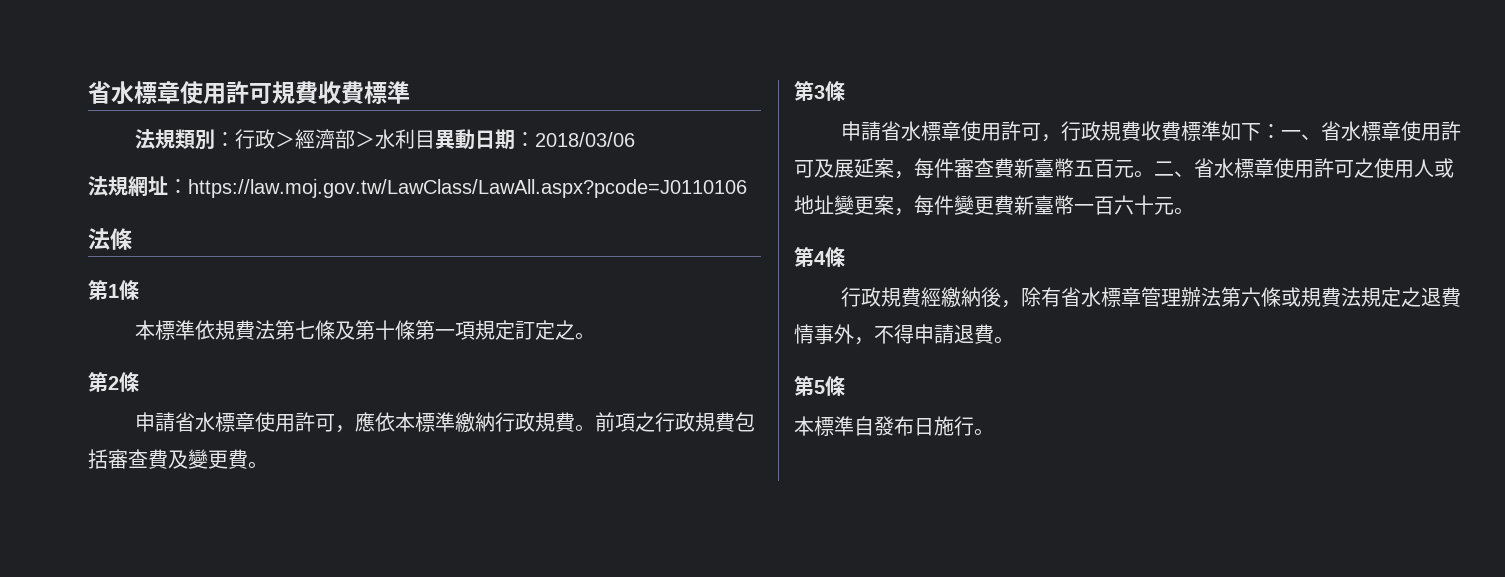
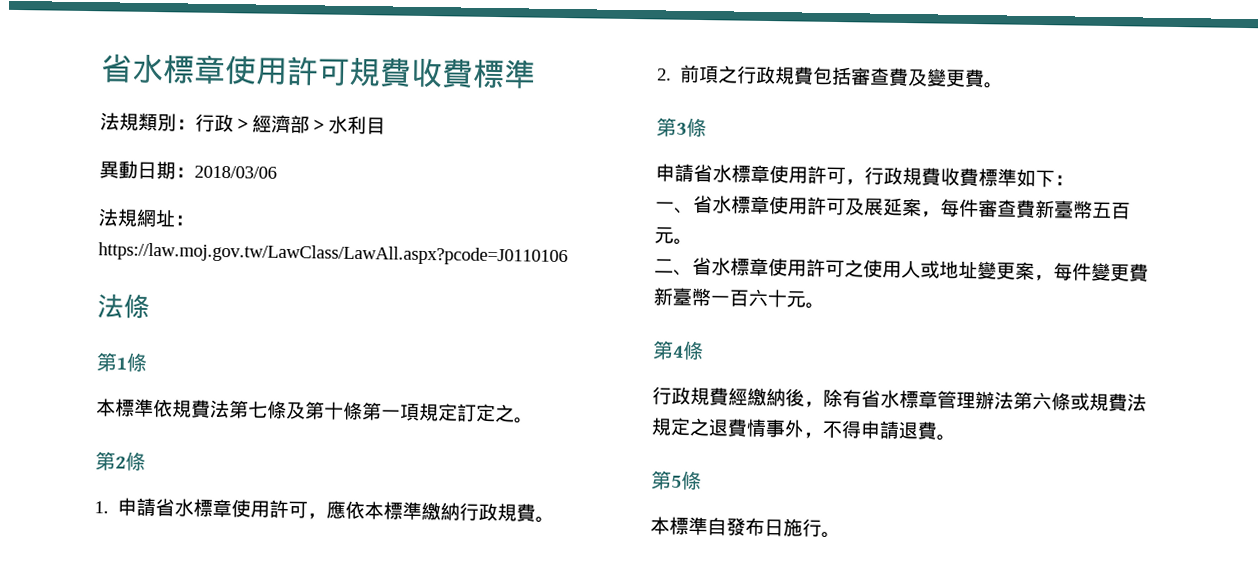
- 法規類別：行政＞經濟部＞水利目異動日期：2018/03/06
+ 法規類別：行政＞經濟部＞水利目
+ 異動日期：2018/03/06
- 申請省水標章使用許可，應依本標準繳納行政規費。前項之行政規費包括審查費及變更費。
+ 1.申請省水標章使用許可，應依本標準繳納行政規費。
+ 2.前項之行政規費包括審查費及變更費。
- 申請省水標章使用許可，行政規費收費標準如下：一、省水標章使用許可及展延案，每件審查費新臺幣五百元。二、省水標章使用許可之使用人或地址變更案，每件變更費新臺幣一百六十元。
+ 申請省水標章使用許可，行政規費收費標準如下：
+ 一、省水標章使用許可及展延案，每件審查費新臺幣五百元。
+ 二、省水標章使用許可之使用人或地址變更案，每件變更費新臺幣一百六十元。

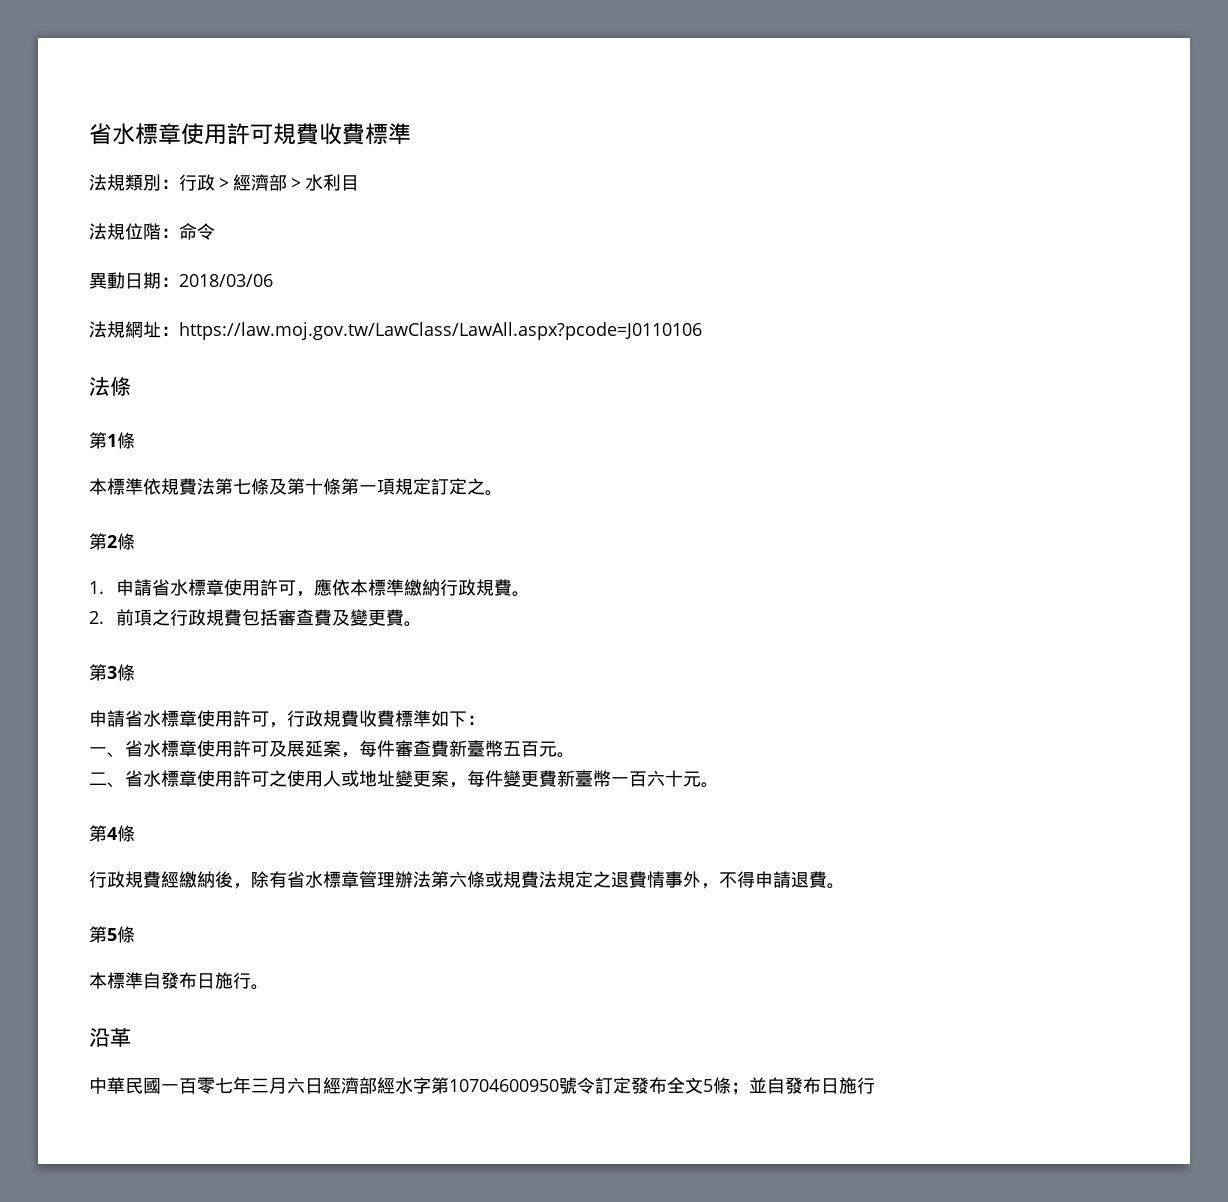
+ 法規位階：命令
+ 沿革
+ 中華民國一百零七年三月六日經濟部經水字第10704600950號令訂定發布全文5條；並自發布日施行

